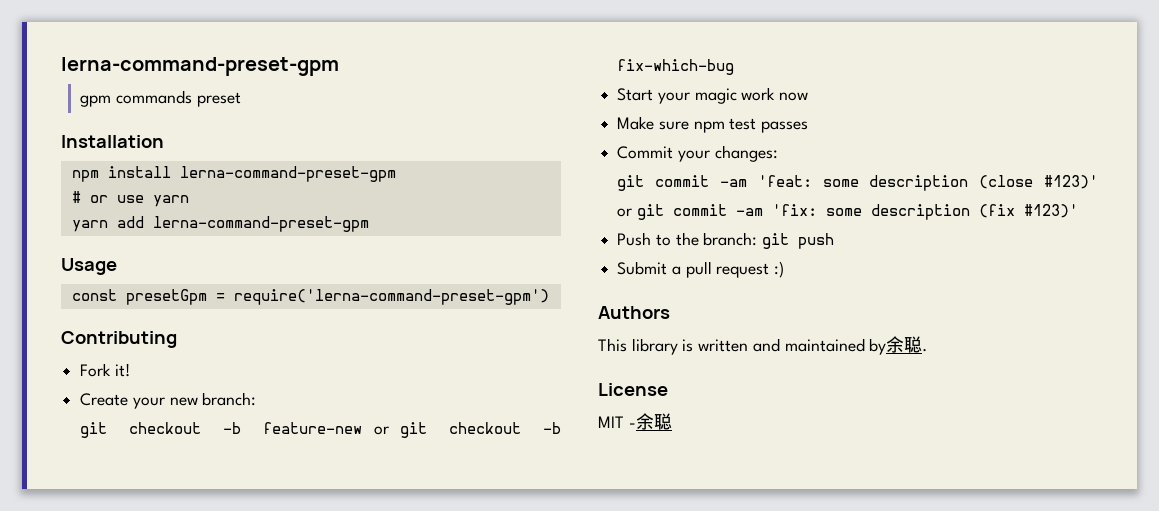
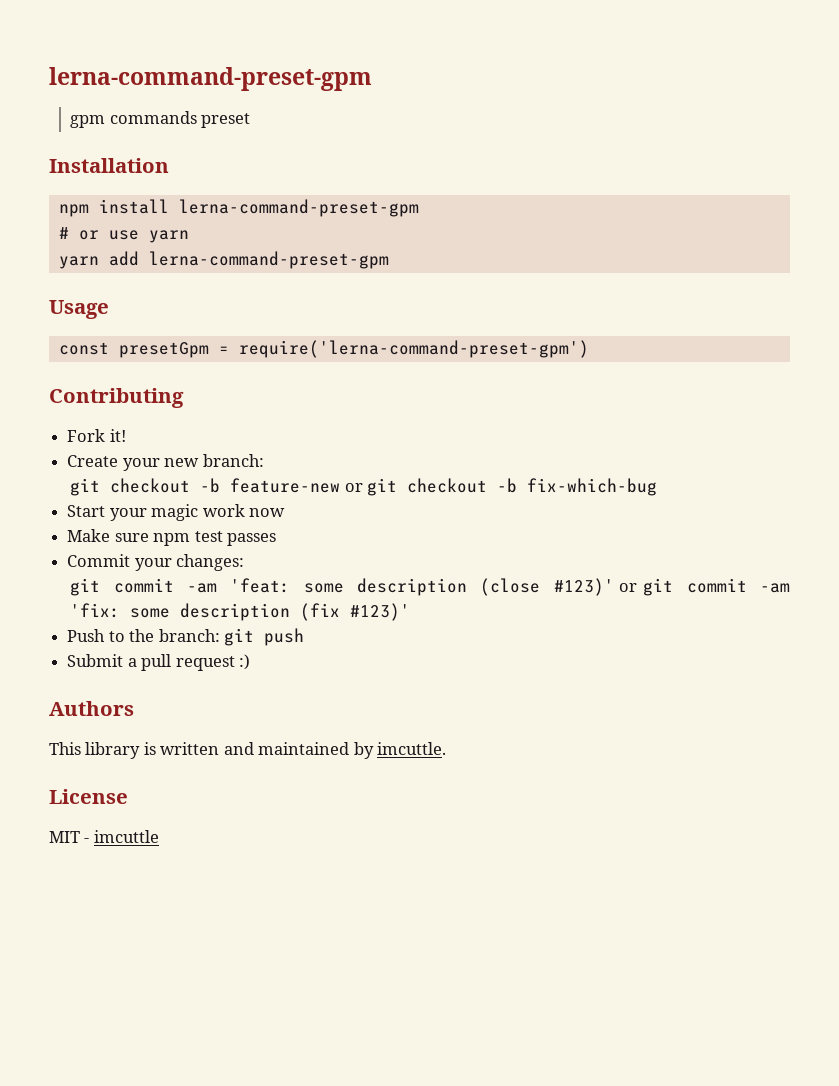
- This library is written and maintained by余聪.
+ This library is written and maintained by imcuttle.
- MIT -余聪
+ MIT - imcuttle

